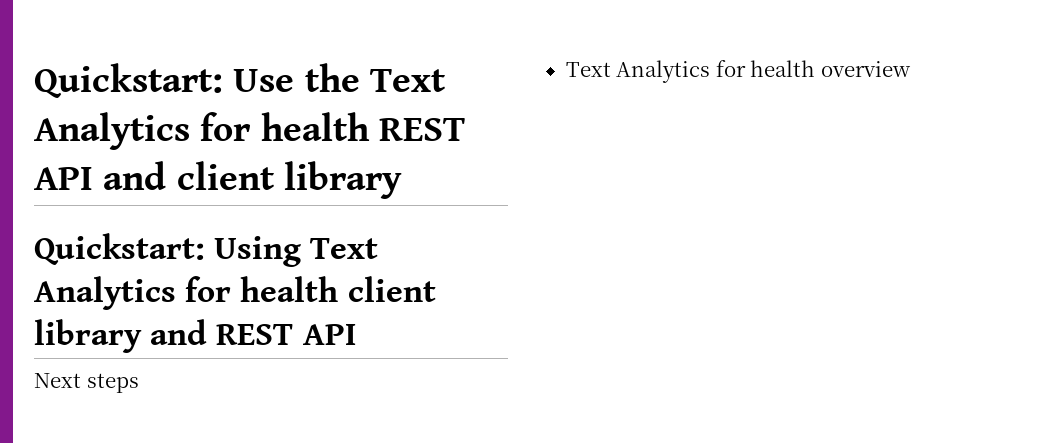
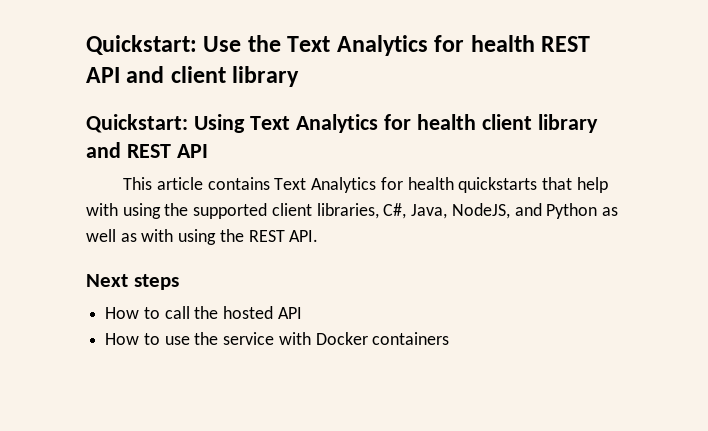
+ This article contains Text Analytics for health quickstarts that help with using the supported client libraries, C#, Java, NodeJS, and Python as well as with using the REST API.
  Next steps
- Text Analytics for health overview
+ How to call the hosted API
+ How to use the service with Docker containers

